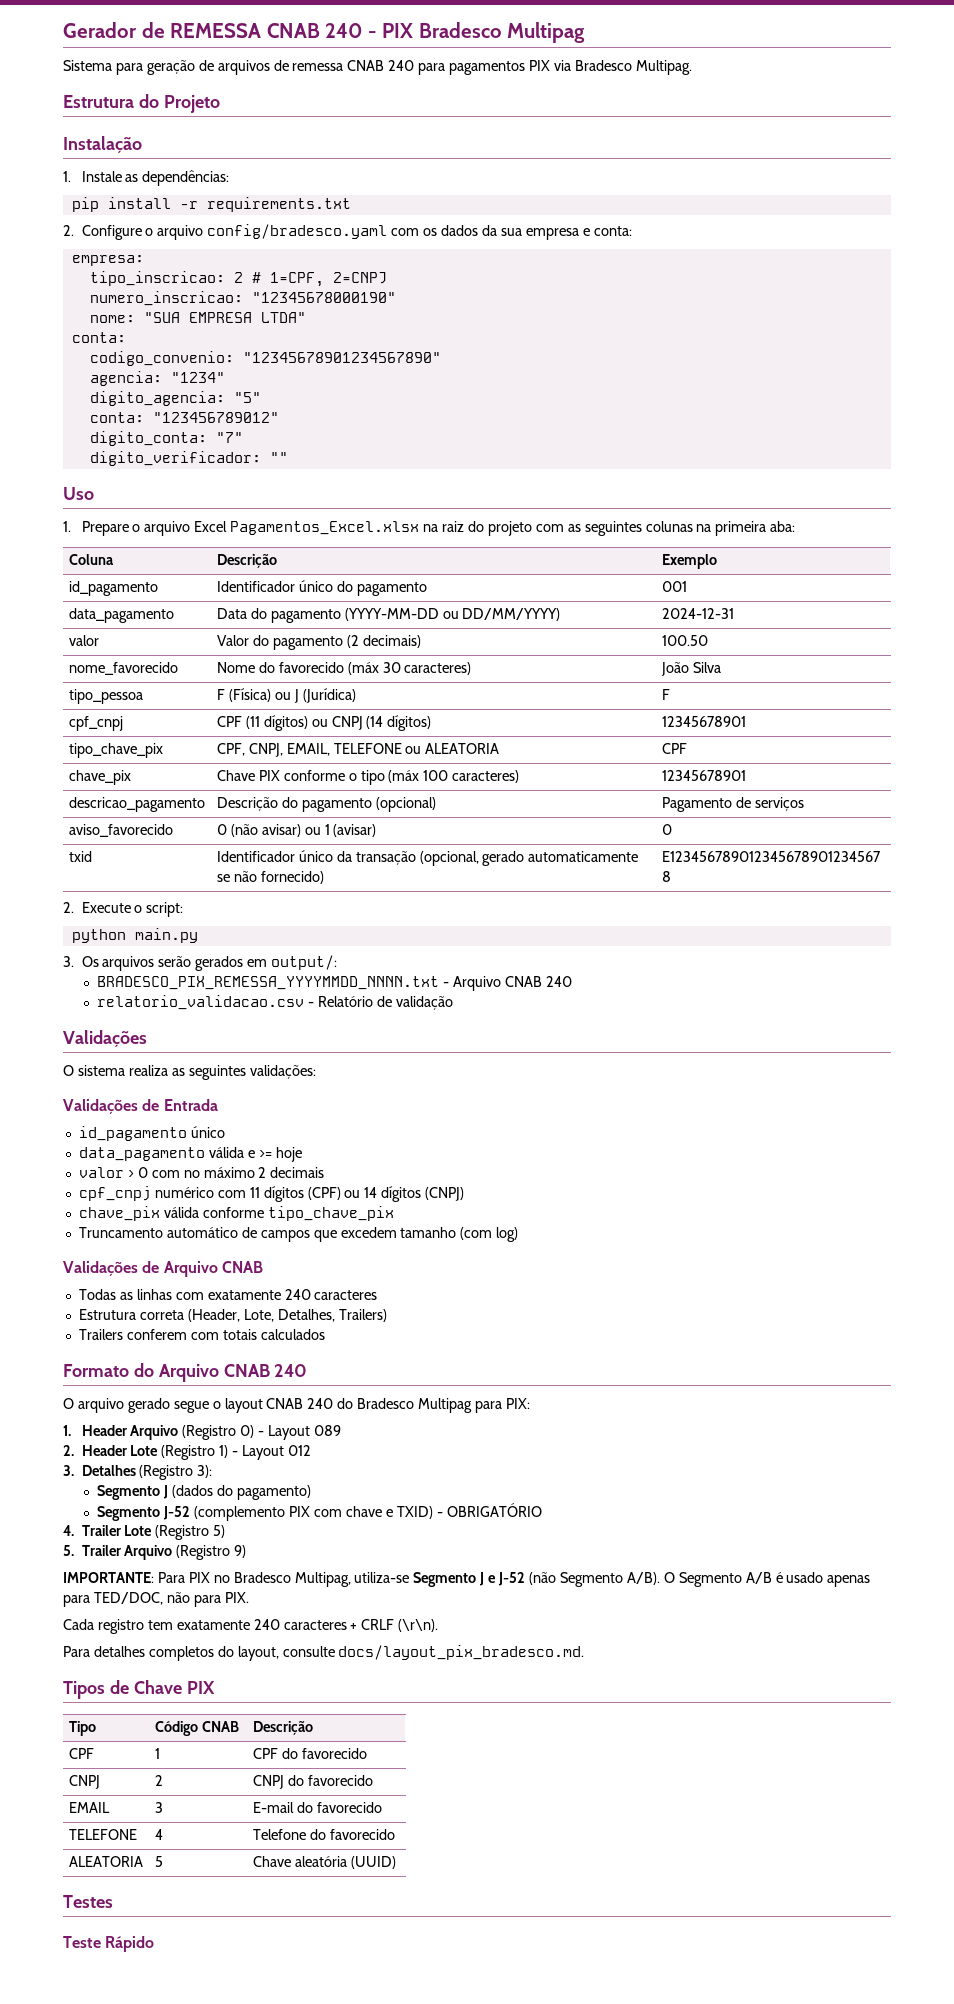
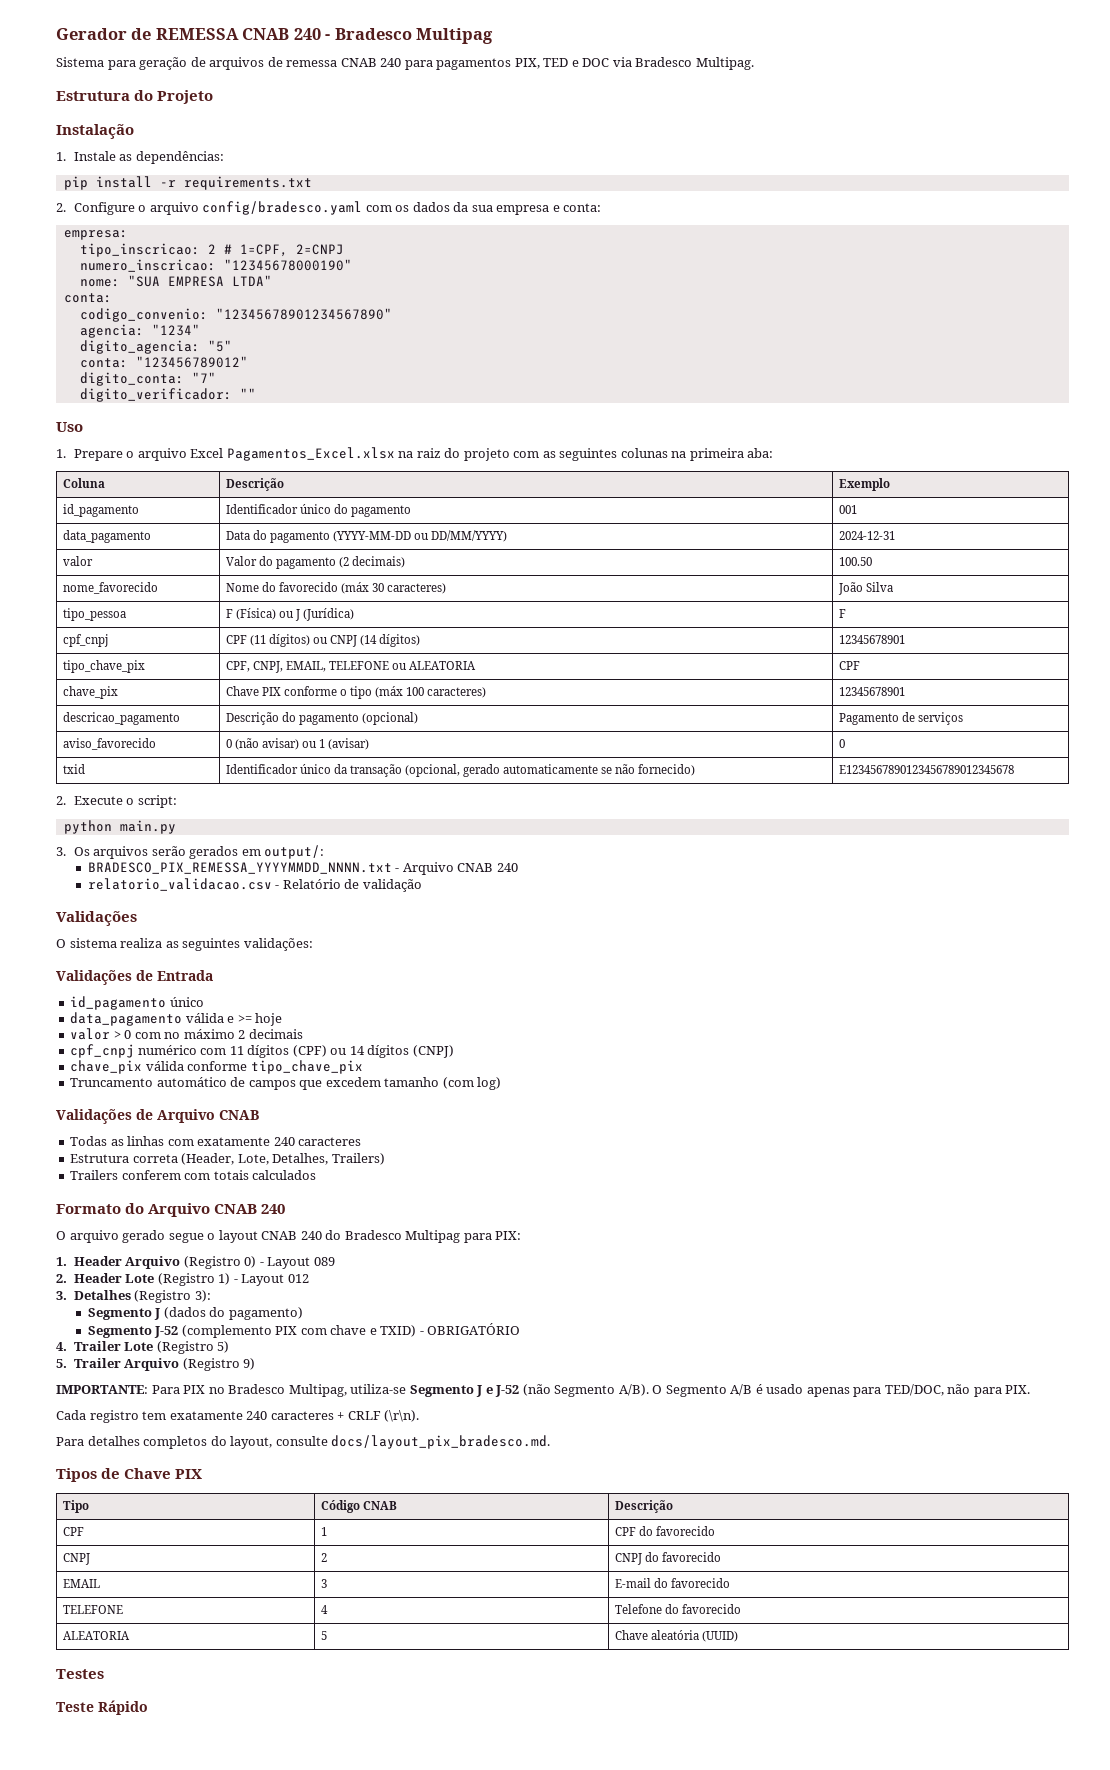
- Gerador de REMESSA CNAB 240 - PIX Bradesco Multipag
+ Gerador de REMESSA CNAB 240 - Bradesco Multipag
- Sistema para geração de arquivos de remessa CNAB 240 para pagamentos PIX via Bradesco Multipag.
+ Sistema para geração de arquivos de remessa CNAB 240 para pagamentos PIX, TED e DOC via Bradesco Multipag.

